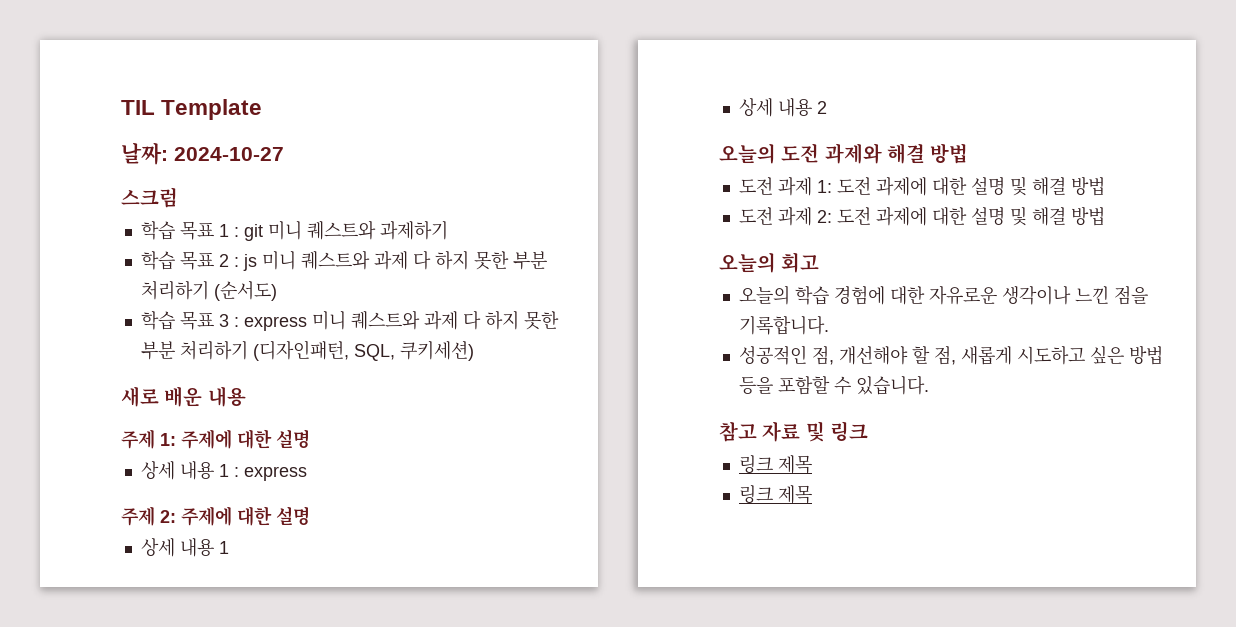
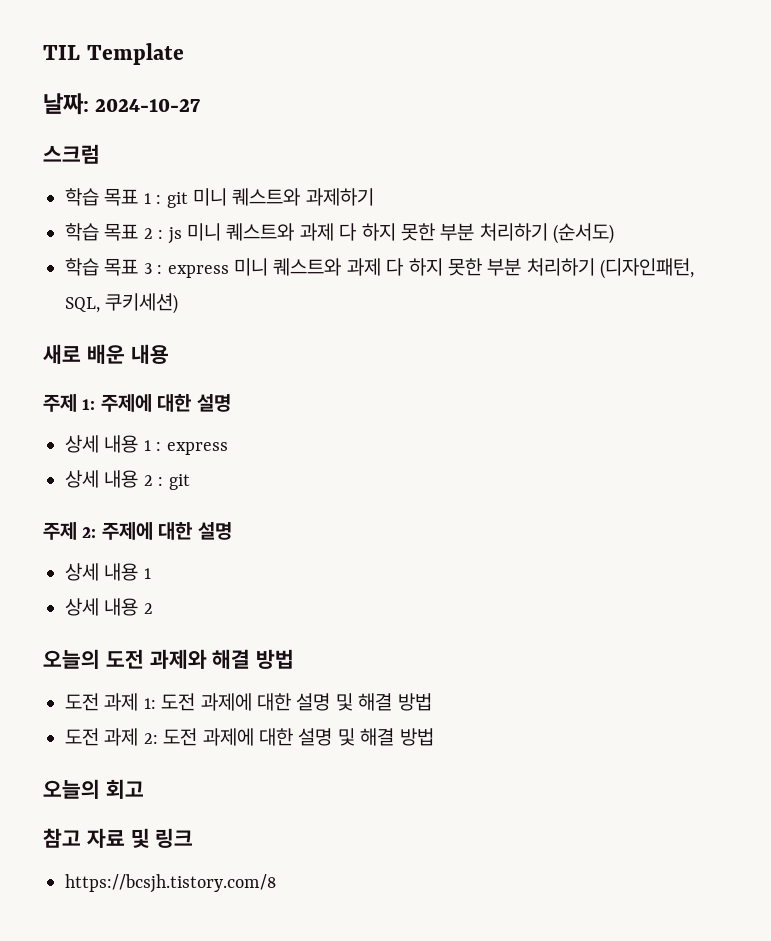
+ 상세 내용 2 : git
- 오늘의 학습 경험에 대한 자유로운 생각이나 느낀 점을 기록합니다.
- 성공적인 점, 개선해야 할 점, 새롭게 시도하고 싶은 방법 등을 포함할 수 있습니다.
  참고 자료 및 링크
- 링크 제목
- 링크 제목
+ https://bcsjh.tistory.com/8

